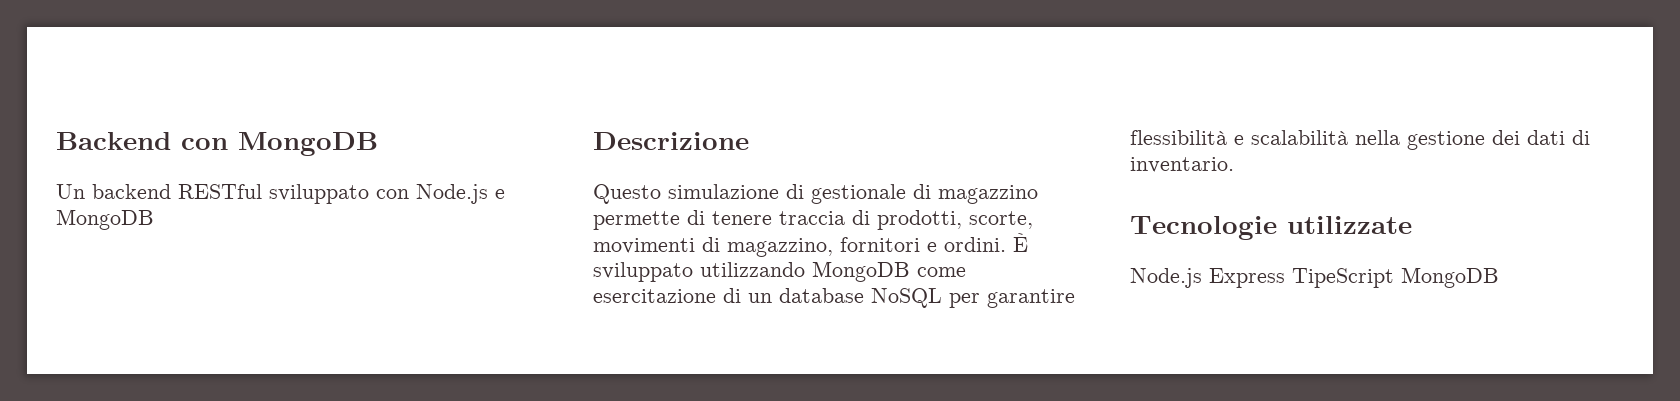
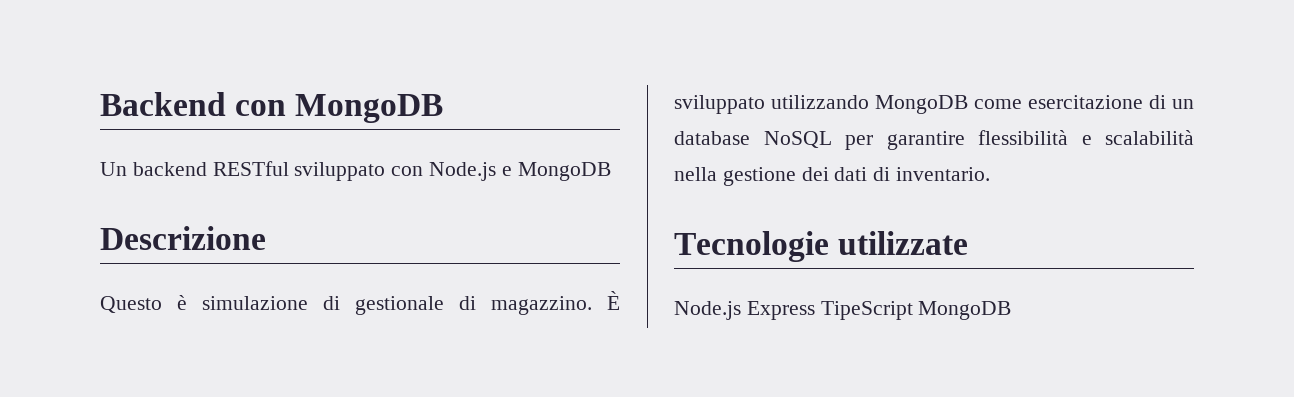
- Questo simulazione di gestionale di magazzino permette di tenere traccia di prodotti, scorte, movimenti di magazzino, fornitori e ordini.
+ Questo è simulazione di gestionale di magazzino.

